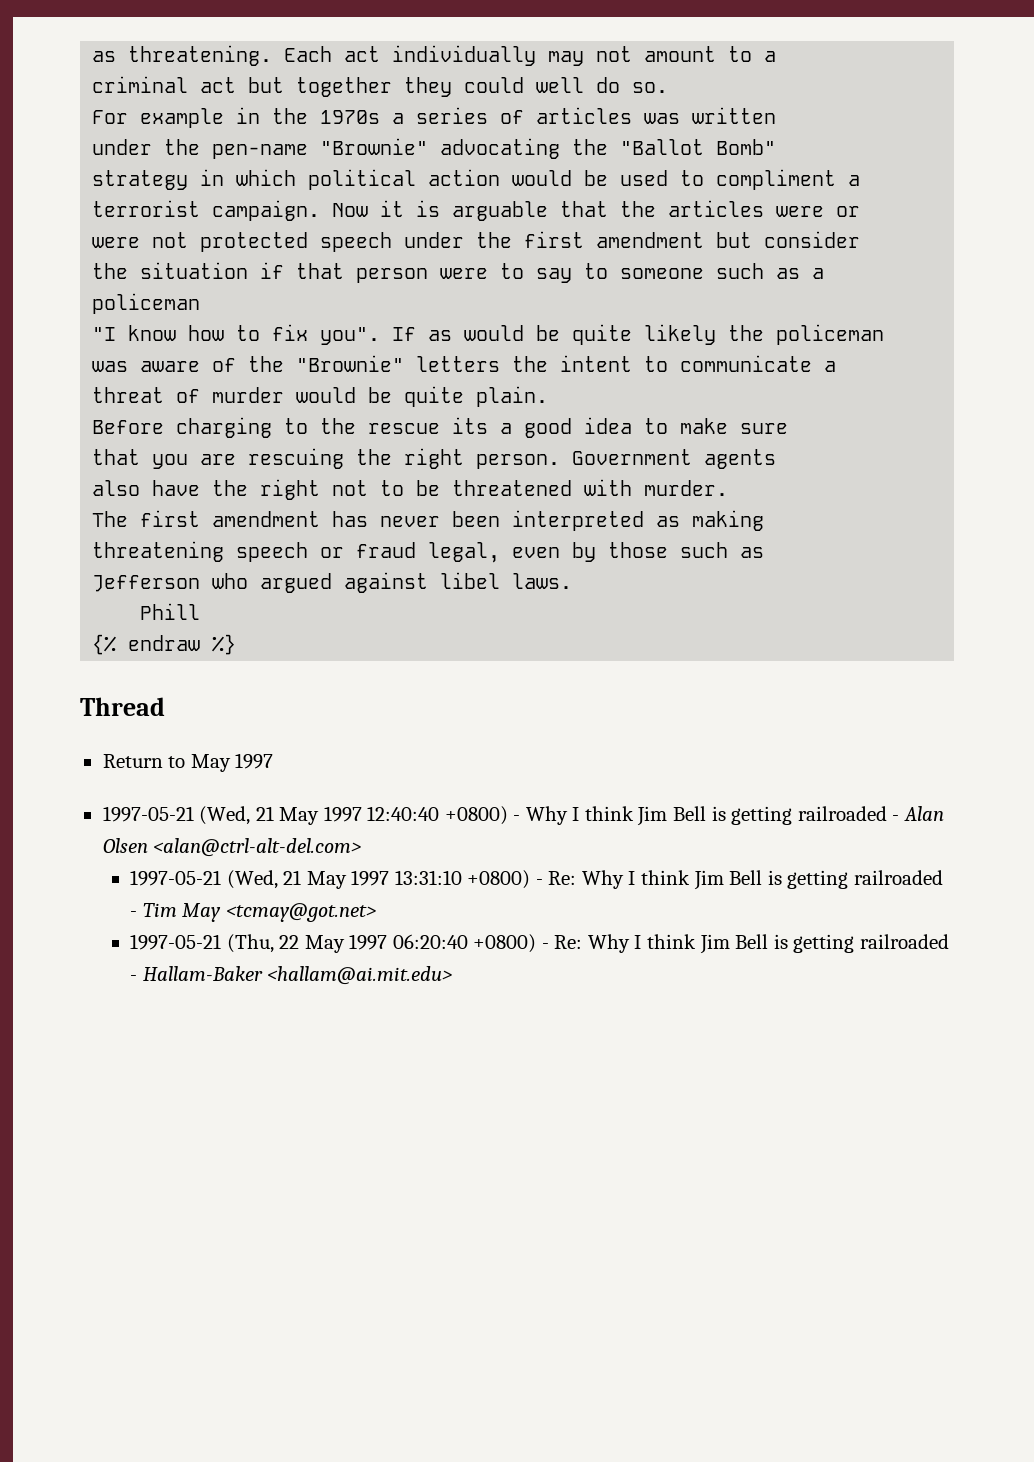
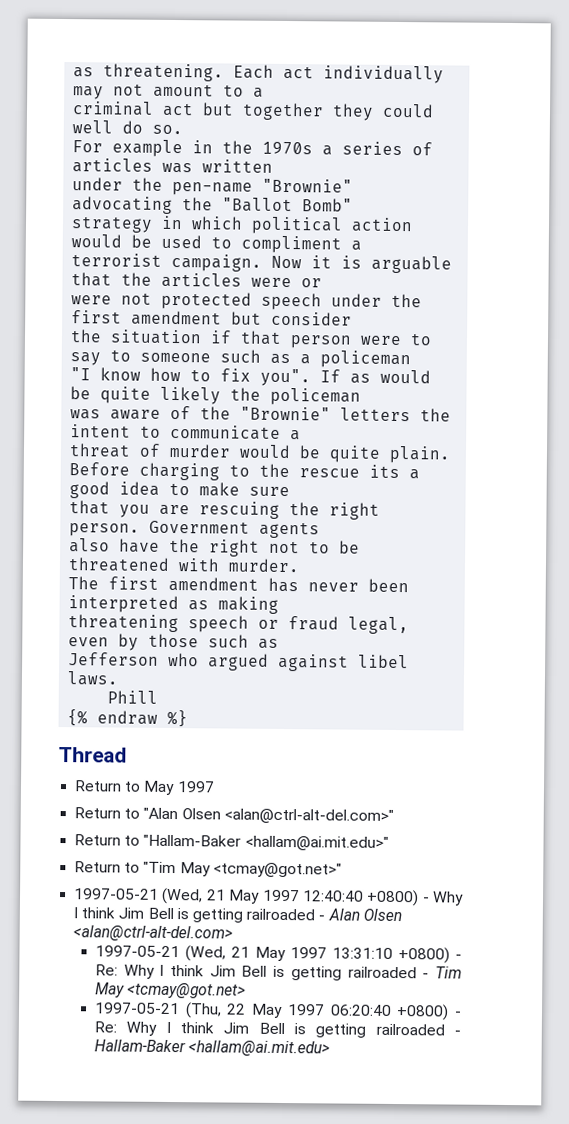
+ Return to "Alan Olsen <alan@ctrl-alt-del.com>"
+ Return to "Hallam-Baker <hallam@ai.mit.edu>"
+ Return to "Tim May <tcmay@got.net>"

